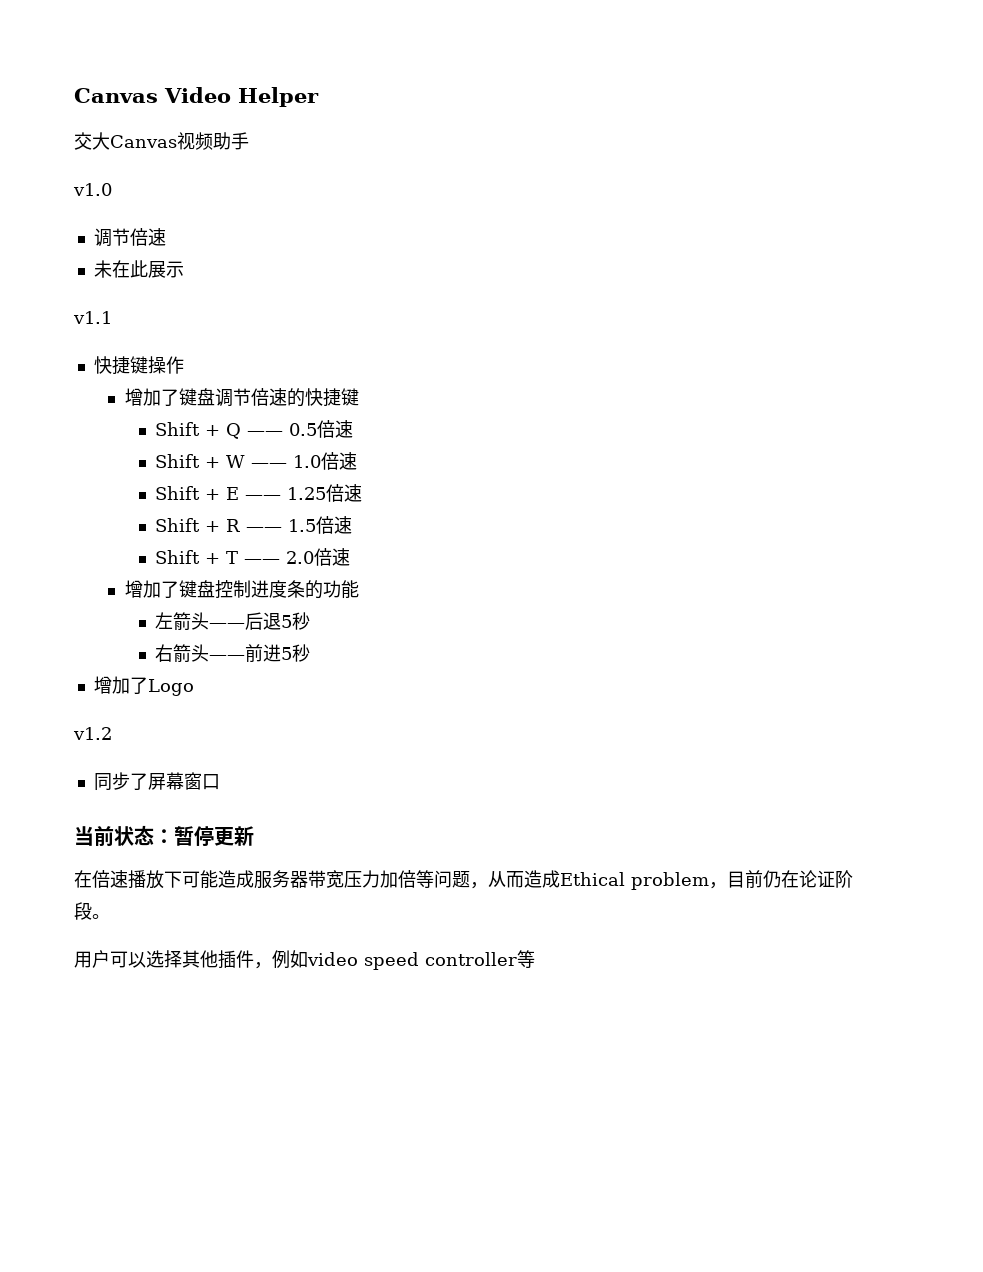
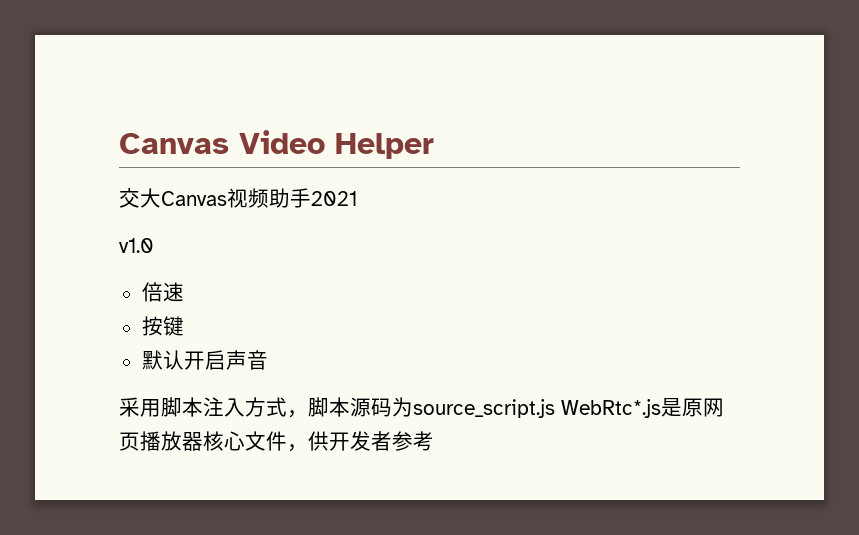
- 交大Canvas视频助手
+ 交大Canvas视频助手2021
  v1.0
- 调节倍速
- 未在此展示
- v1.1
- 快捷键操作
- 增加了键盘调节倍速的快捷键
- Shift + Q —— 0.5倍速
- Shift + W —— 1.0倍速
- Shift + E —— 1.25倍速
- Shift + R —— 1.5倍速
- Shift + T —— 2.0倍速
- 增加了键盘控制进度条的功能
- 左箭头——后退5秒
- 右箭头——前进5秒
- 增加了Logo
- v1.2
- 同步了屏幕窗口
- 当前状态：暂停更新
- 在倍速播放下可能造成服务器带宽压力加倍等问题，从而造成Ethical problem，目前仍在论证阶段。
- 用户可以选择其他插件，例如video speed controller等
+ 倍速
+ 按键
+ 默认开启声音
+ 采用脚本注入方式，脚本源码为source_script.js WebRtc*.js是原网页播放器核心文件，供开发者参考

